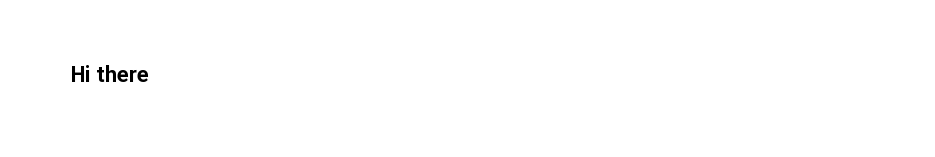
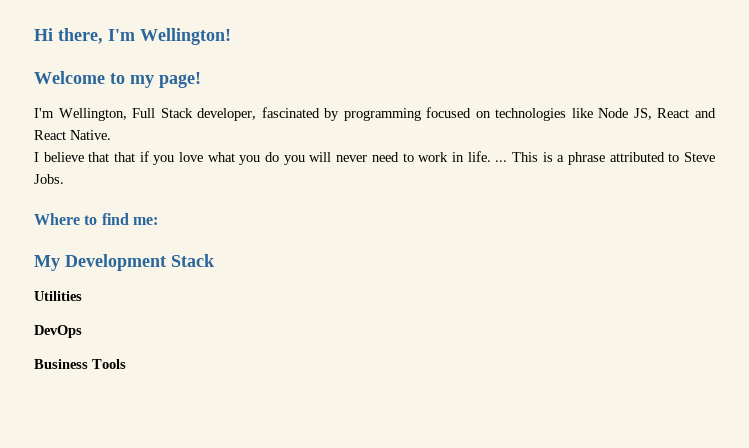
- Hi there
+ Hi there, I'm Wellington!
+ Welcome to my page!
+ I'm Wellington, Full Stack developer, fascinated by programming focused on technologies like Node JS, React and React Native.
+ I believe that that if you love what you do you will never need to work in life. ... This is a phrase attributed to Steve Jobs.
+ Where to find me:
+ My Development Stack
+ Utilities
+ DevOps
+ Business Tools

